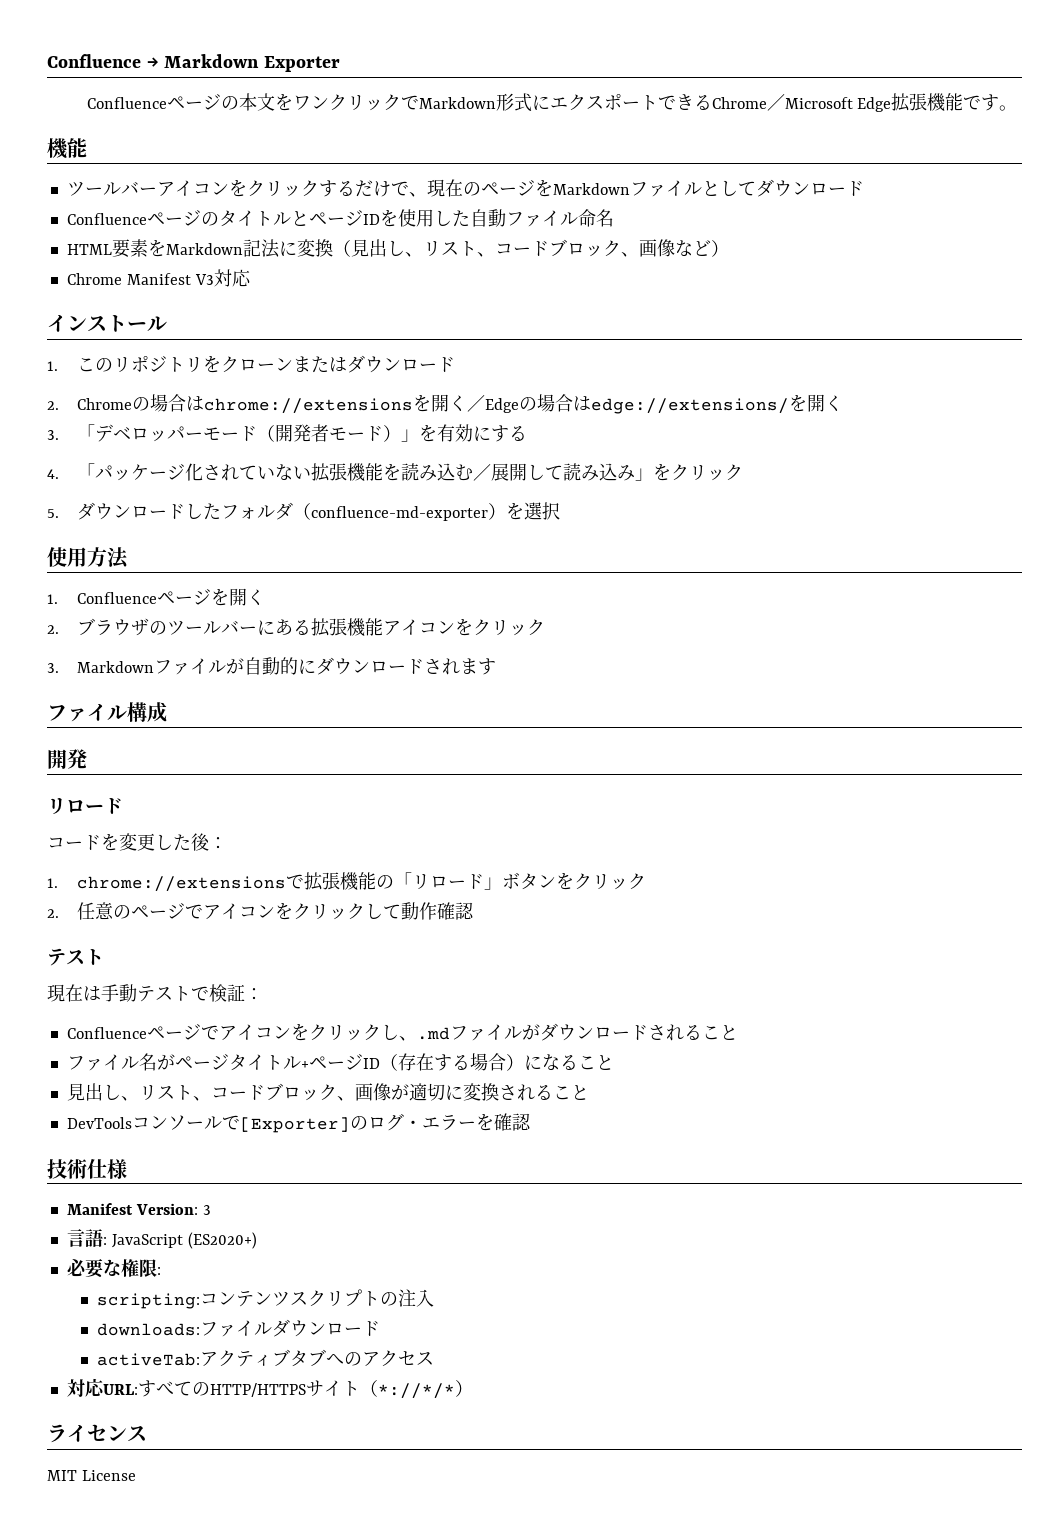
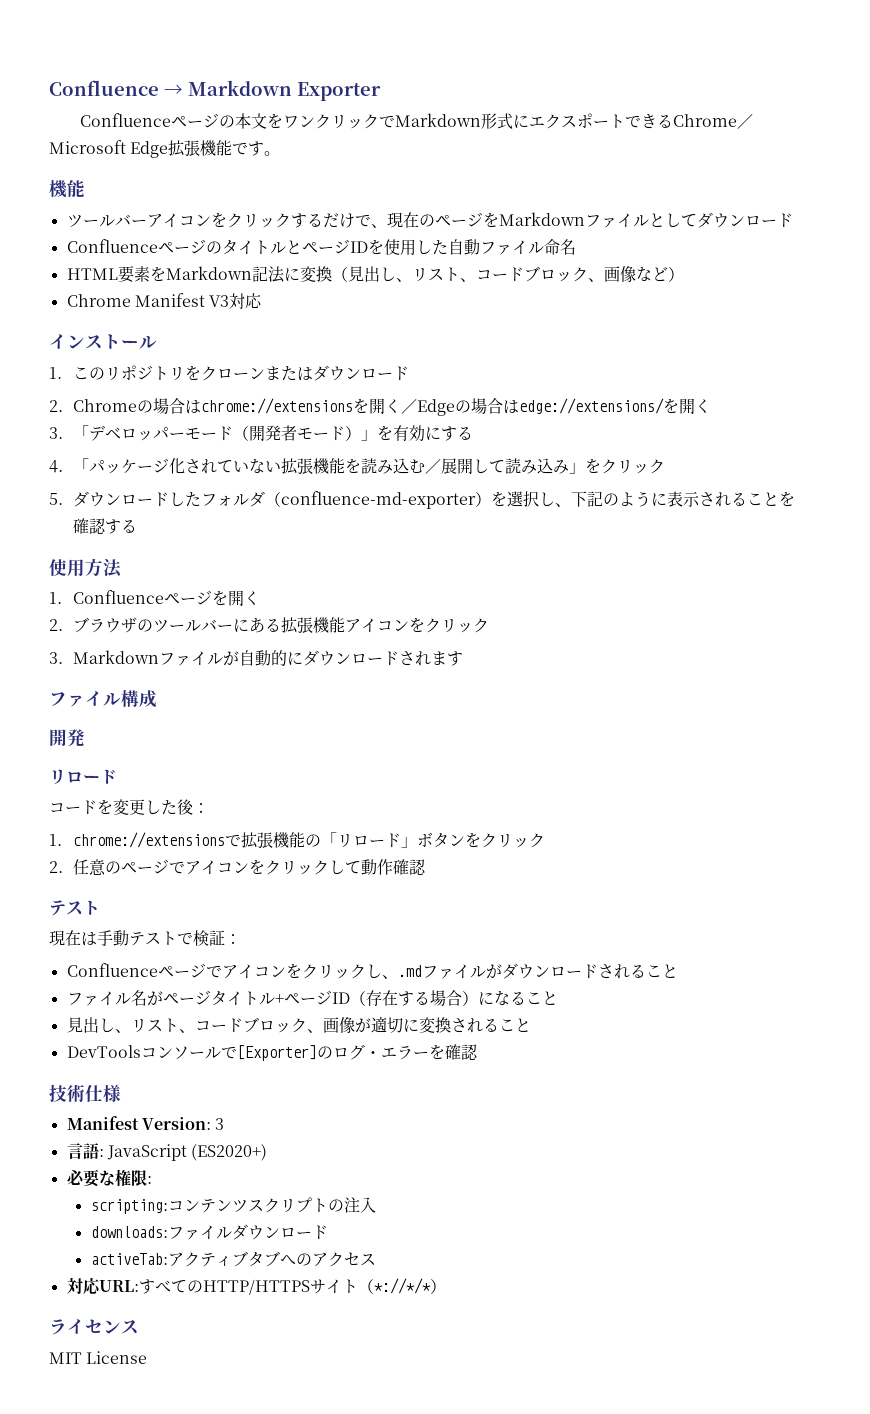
- 5.ダウンロードしたフォルダ（confluence-md-exporter）を選択
+ 5.ダウンロードしたフォルダ（confluence-md-exporter）を選択し、下記のように表示されることを確認する

